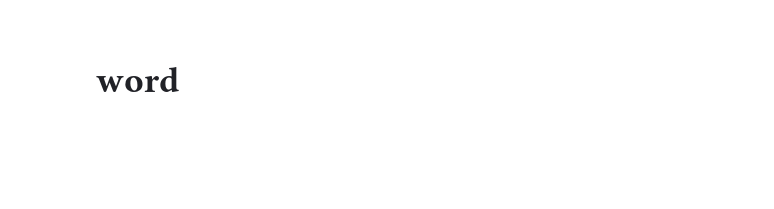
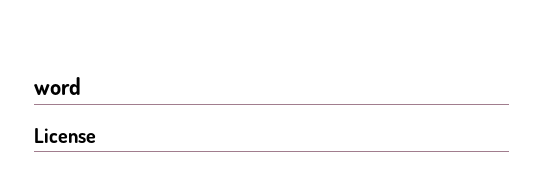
+ License

